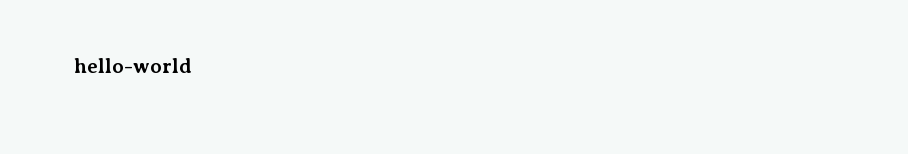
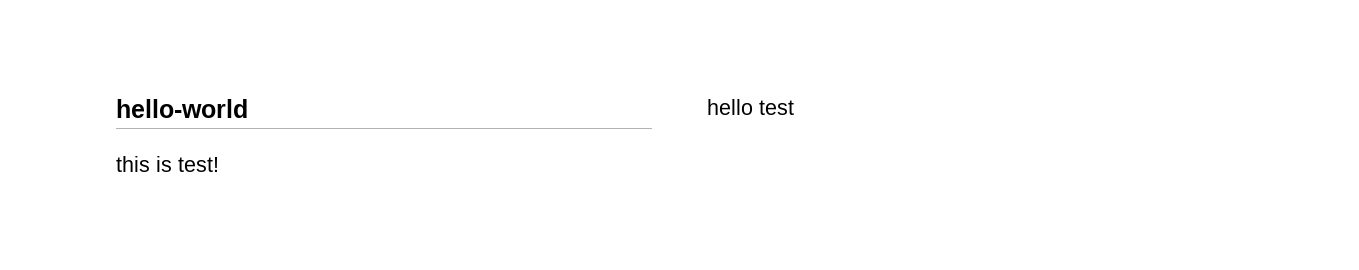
+ this is test!
+ hello test

